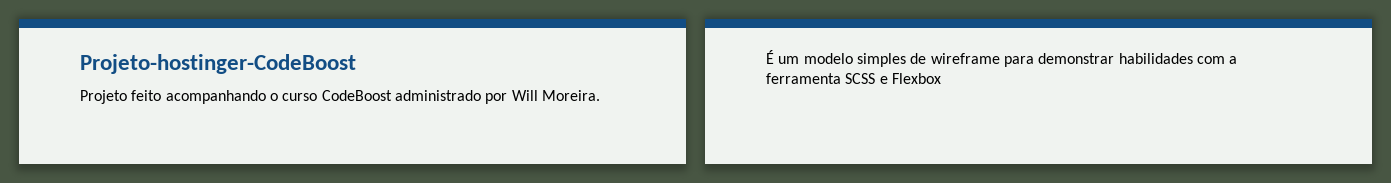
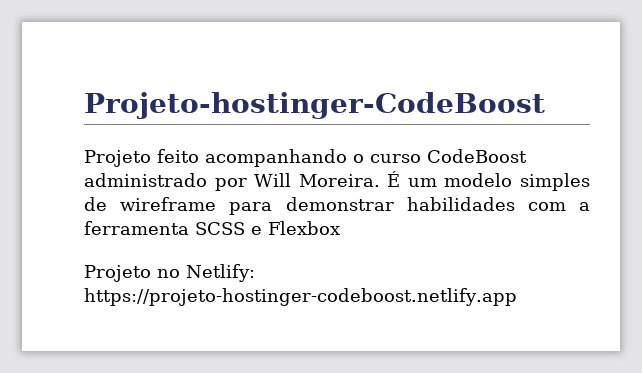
+ Projeto no Netlify: https://projeto-hostinger-codeboost.netlify.app

